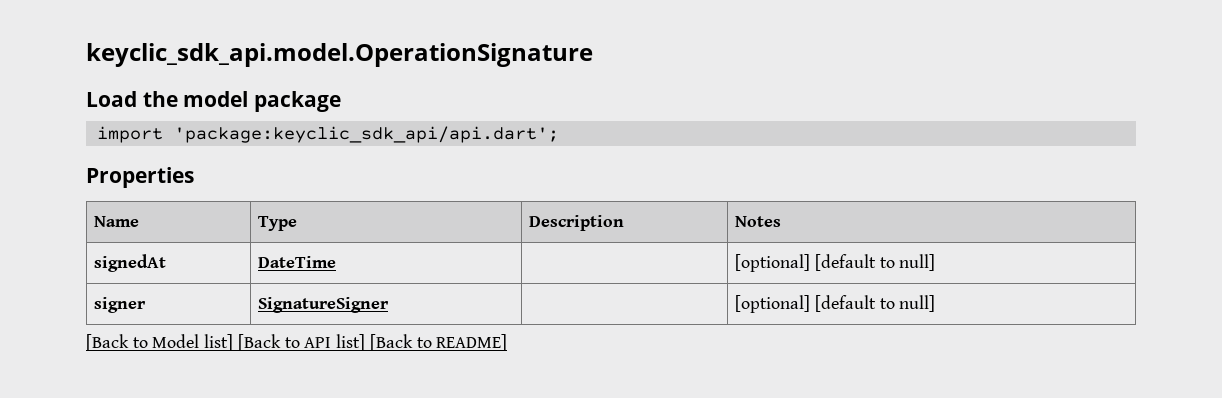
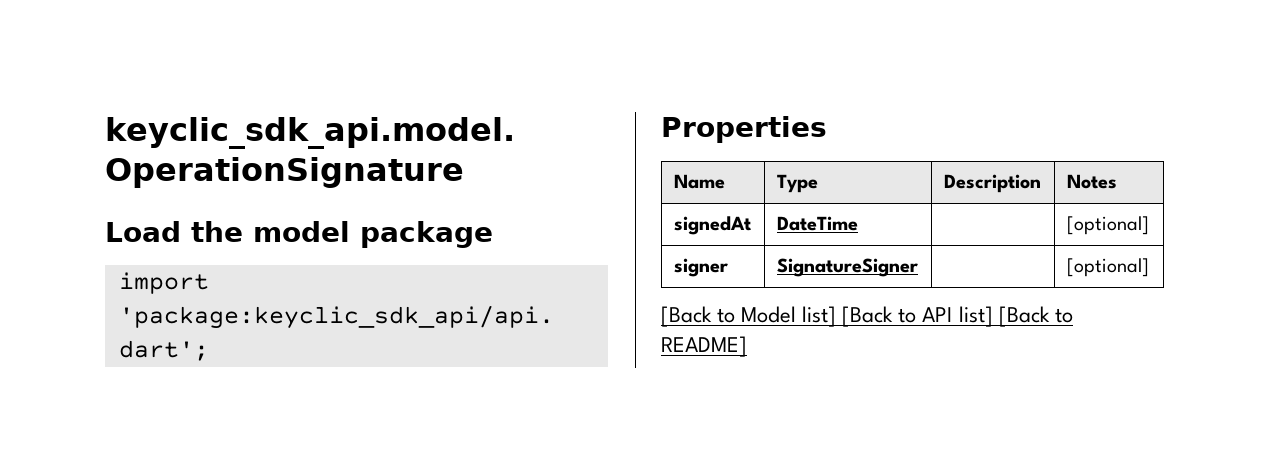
- signedAt | DateTime | | [optional] [default to null]
+ signedAt | DateTime | | [optional]
- signer | SignatureSigner | | [optional] [default to null]
+ signer | SignatureSigner | | [optional]

